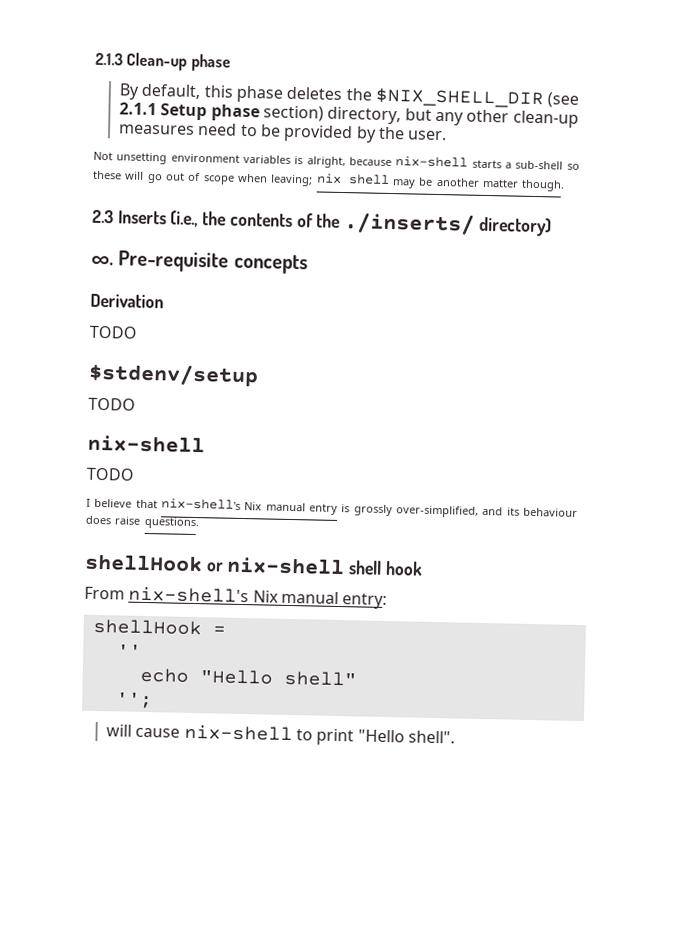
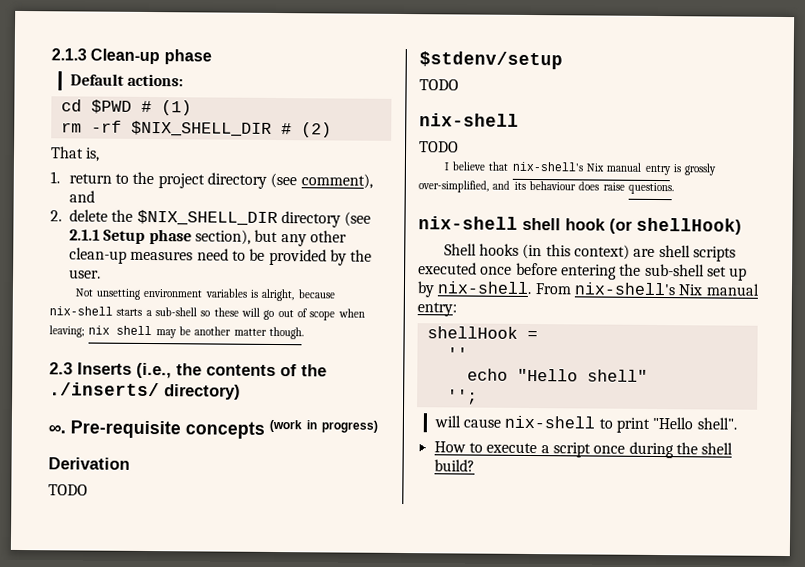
- By default, this phase deletes the $NIX_SHELL_DIR (see 2.1.1 Setup phase section) directory, but any other clean-up measures need to be provided by the user.
+ Default actions:
+ cd $PWD # (1)
+ rm -rf $NIX_SHELL_DIR # (2)
+ That is,
+ 1. return to the project directory (see comment), and
+ 2. delete the $NIX_SHELL_DIR directory (see 2.1.1 Setup phase section), but any other clean-up measures need to be provided by the user.
- Pre-requisite concepts
+ Pre-requisite concepts (work in progress)
- shellHook or nix-shell shell hook
- From nix-shell's Nix manual entry:
+ nix-shell shell hook (or shellHook)
+ Shell hooks (in this context) are shell scripts executed once before entering the sub-shell set up by nix-shell. From nix-shell's Nix manual entry:
+ How to execute a script once during the shell build?

